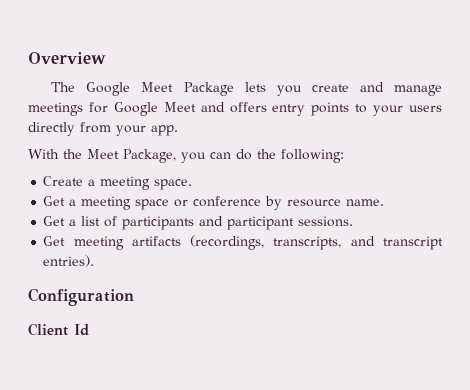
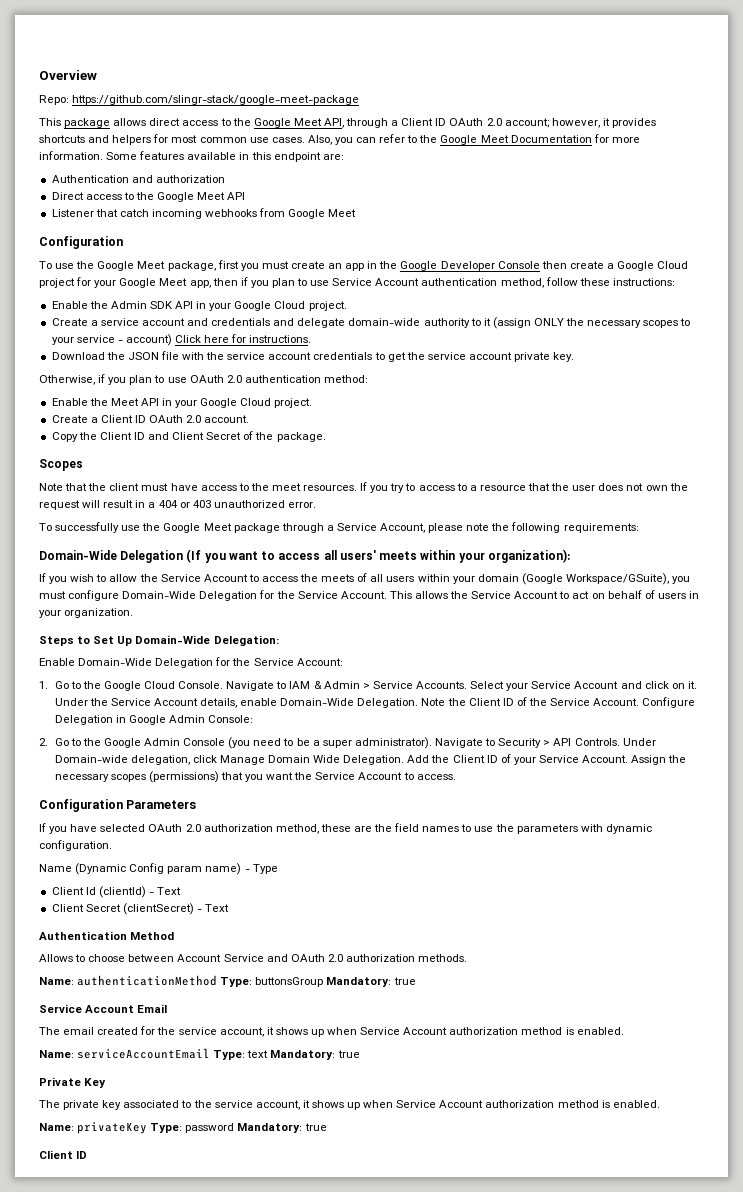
- The Google Meet Package lets you create and manage meetings for Google Meet and offers entry points to your users directly from your app.
- With the Meet Package, you can do the following:
- Create a meeting space.
- Get a meeting space or conference by resource name.
- Get a list of participants and participant sessions.
- Get meeting artifacts (recordings, transcripts, and transcript entries).
+ Repo: https://github.com/slingr-stack/google-meet-package
+ This package allows direct access to the Google Meet API, through a Client ID OAuth 2.0 account; however, it provides shortcuts and helpers for most common use cases. Also, you can refer to the Google Meet Documentation for more information. Some features available in this endpoint are:
+ Authentication and authorization
+ Direct access to the Google Meet API
+ Listener that catch incoming webhooks from Google Meet
  Configuration
- Client Id
+ To use the Google Meet package, first you must create an app in the Google Developer Console then create a Google Cloud project for your Google Meet app, then if you plan to use Service Account authentication method, follow these instructions:
+ Enable the Admin SDK API in your Google Cloud project.
+ Create a service account and credentials and delegate domain-wide authority to it (assign ONLY the necessary scopes to your service - account) Click here for instructions.
+ Download the JSON file with the service account credentials to get the service account private key.
+ Otherwise, if you plan to use OAuth 2.0 authentication method:
+ Enable the Meet API in your Google Cloud project.
+ Create a Client ID OAuth 2.0 account.
+ Copy the Client ID and Client Secret of the package.
+ Scopes
+ Note that the client must have access to the meet resources. If you try to access to a resource that the user does not own the request will result in a 404 or 403 unauthorized error.
+ To successfully use the Google Meet package through a Service Account, please note the following requirements:
+ Domain-Wide Delegation (If you want to access all users' meets within your organization):
+ If you wish to allow the Service Account to access the meets of all users within your domain (Google Workspace/GSuite), you must configure Domain-Wide Delegation for the Service Account. This allows the Service Account to act on behalf of users in your organization.
+ Steps to Set Up Domain-Wide Delegation:
+ Enable Domain-Wide Delegation for the Service Account:
+ 1. Go to the Google Cloud Console. Navigate to IAM & Admin > Service Accounts. Select your Service Account and click on it. Under the Service Account details, enable Domain-Wide Delegation. Note the Client ID of the Service Account. Configure Delegation in Google Admin Console:
+ 2. Go to the Google Admin Console (you need to be a super administrator). Navigate to Security > API Controls. Under Domain-wide delegation, click Manage Domain Wide Delegation. Add the Client ID of your Service Account. Assign the necessary scopes (permissions) that you want the Service Account to access.
+ Configuration Parameters
+ If you have selected OAuth 2.0 authorization method, these are the field names to use the parameters with dynamic configuration.
+ Name (Dynamic Config param name) - Type
+ Client Id (clientId) - Text
+ Client Secret (clientSecret) - Text
+ Authentication Method
+ Allows to choose between Account Service and OAuth 2.0 authorization methods.
+ Name: authenticationMethod Type: buttonsGroup Mandatory: true
+ Service Account Email
+ The email created for the service account, it shows up when Service Account authorization method is enabled.
+ Name: serviceAccountEmail Type: text Mandatory: true
+ Private Key
+ The private key associated to the service account, it shows up when Service Account authorization method is enabled.
+ Name: privateKey Type: password Mandatory: true
+ Client ID

